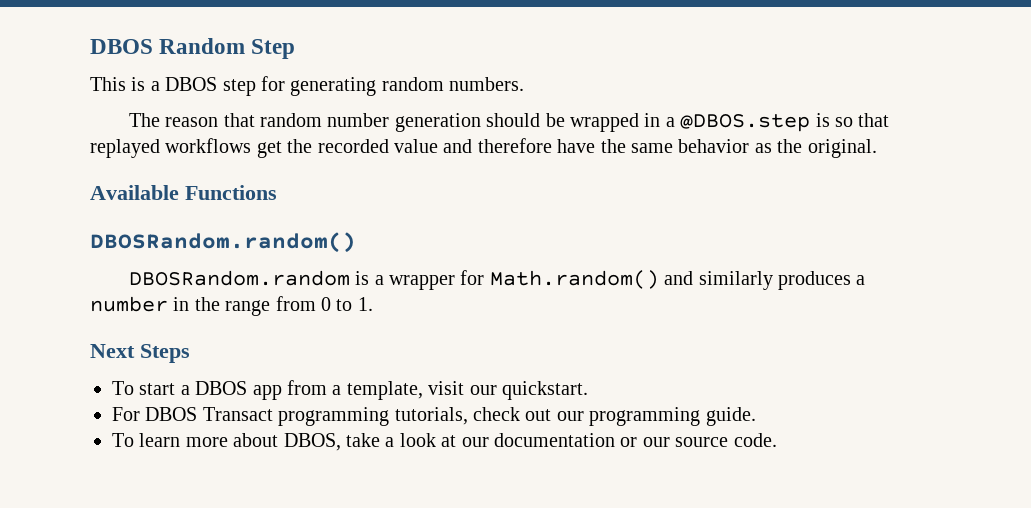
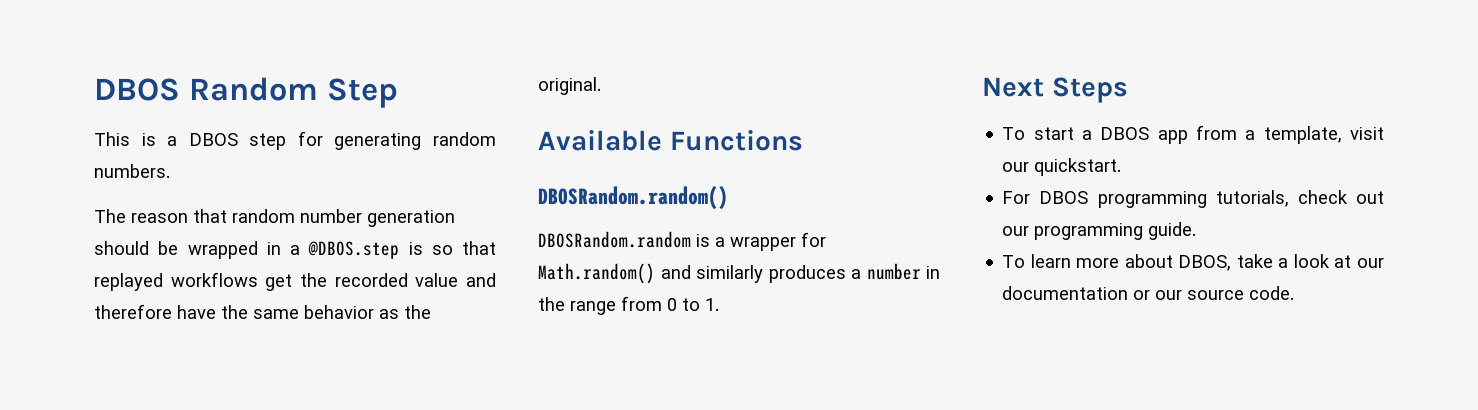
- For DBOS Transact programming tutorials, check out our programming guide.
+ For DBOS programming tutorials, check out our programming guide.

